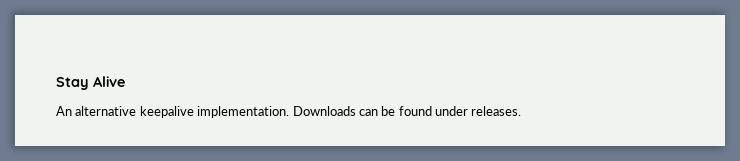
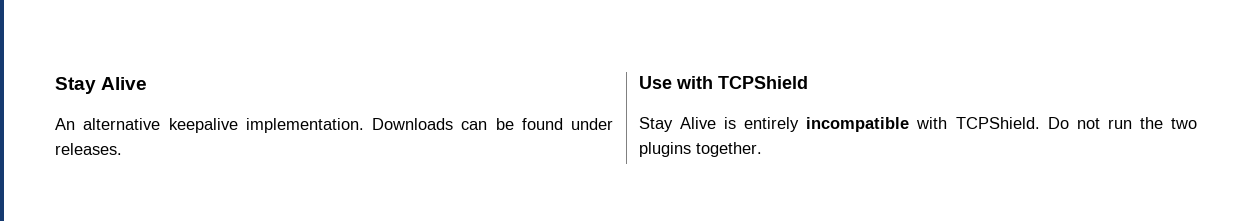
+ Use with TCPShield
+ Stay Alive is entirely incompatible with TCPShield. Do not run the two plugins together.

